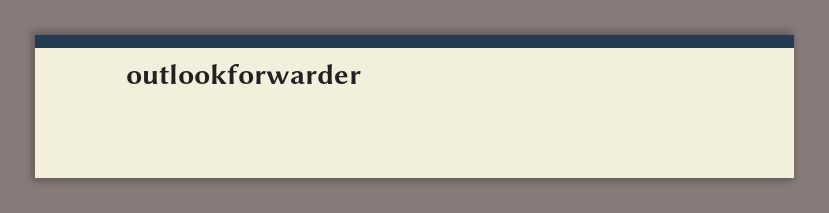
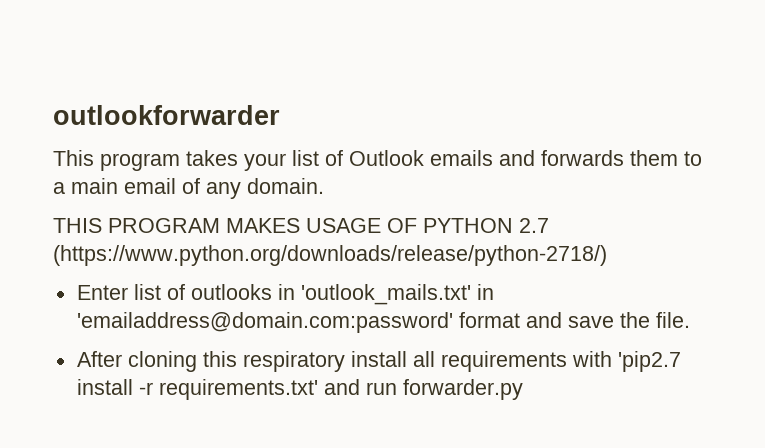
+ This program takes your list of Outlook emails and forwards them to a main email of any domain.
+ THIS PROGRAM MAKES USAGE OF PYTHON 2.7 (https://www.python.org/downloads/release/python-2718/)
+ Enter list of outlooks in 'outlook_mails.txt' in 'emailaddress@domain.com:password' format and save the file.
+ After cloning this respiratory install all requirements with 'pip2.7 install -r requirements.txt' and run forwarder.py

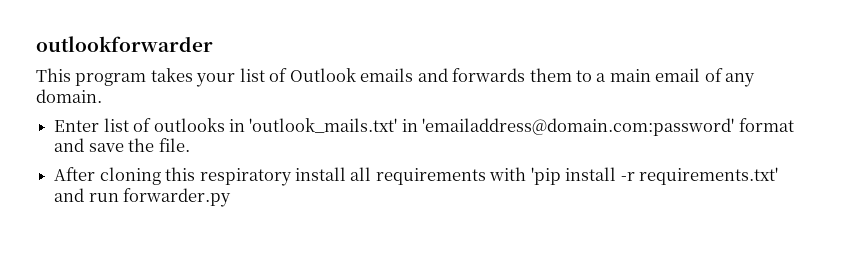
- THIS PROGRAM MAKES USAGE OF PYTHON 2.7 (https://www.python.org/downloads/release/python-2718/)
- After cloning this respiratory install all requirements with 'pip2.7 install -r requirements.txt' and run forwarder.py
+ After cloning this respiratory install all requirements with 'pip install -r requirements.txt' and run forwarder.py

